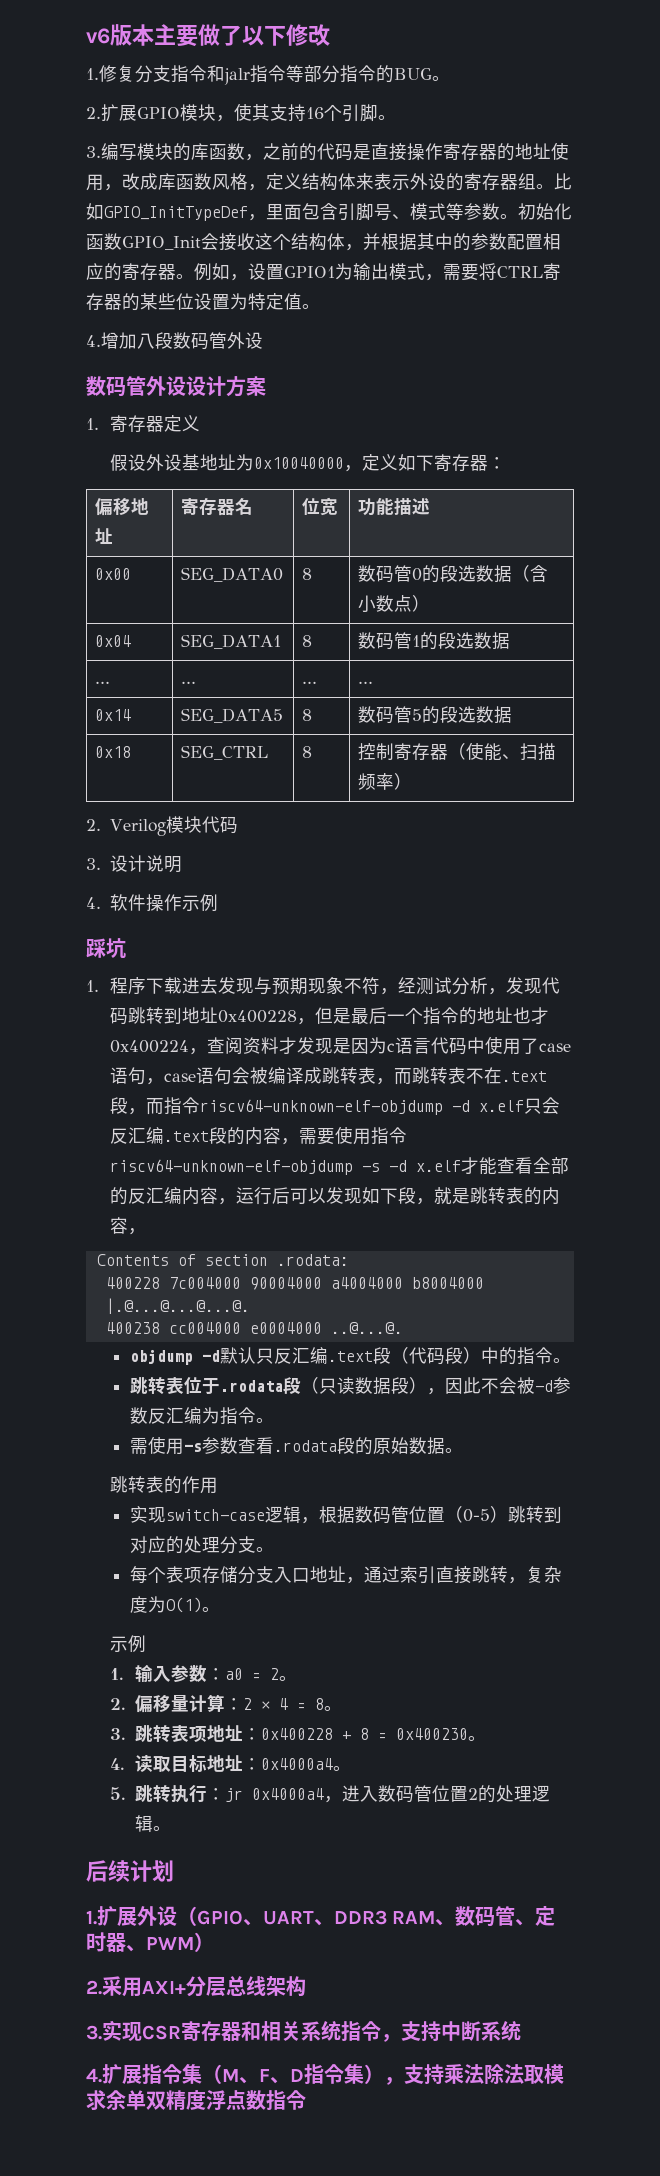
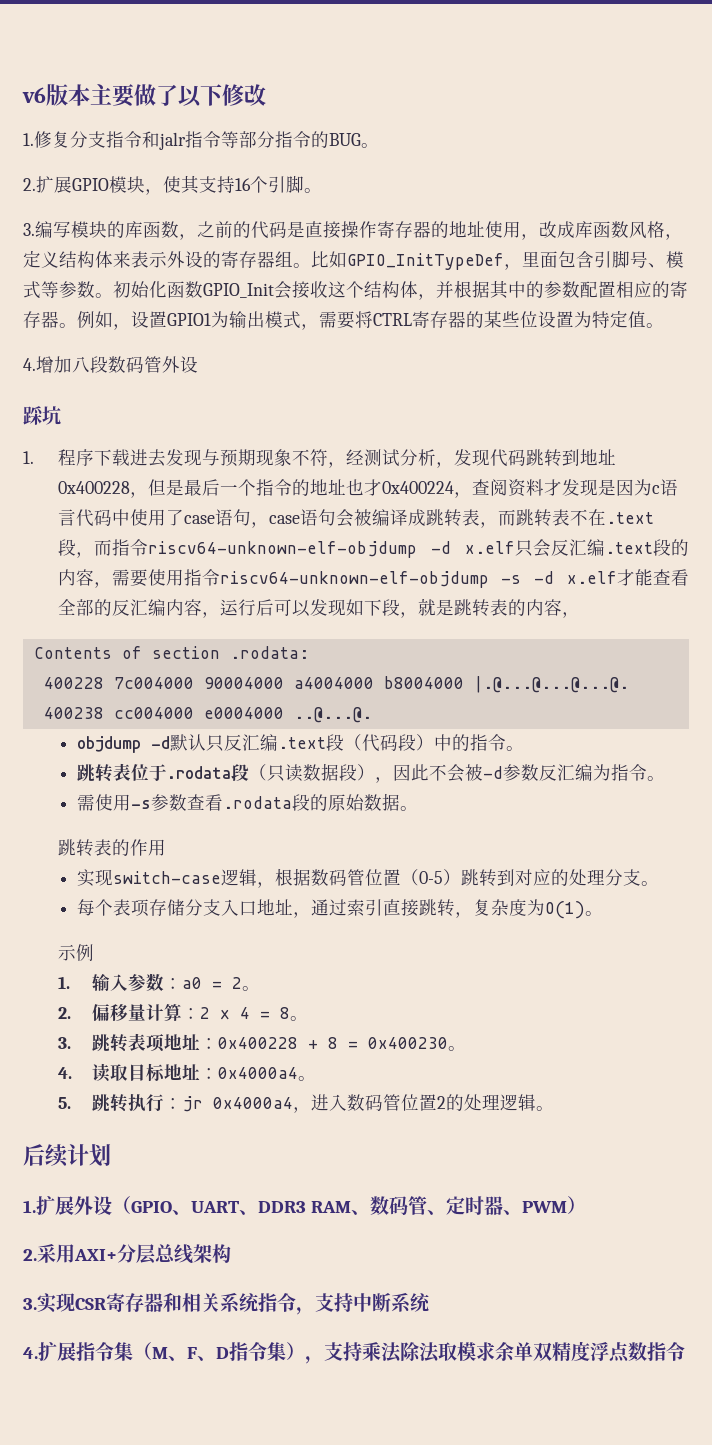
- 数码管外设设计方案
- 1.寄存器定义
- 假设外设基地址为0x10040000，定义如下寄存器：
- 偏移地址 | 寄存器名 | 位宽 | 功能描述
- 0x00 | SEG_DATA0 | 8 | 数码管0的段选数据（含小数点）
- 0x04 | SEG_DATA1 | 8 | 数码管1的段选数据
- ... | ... | ... | ...
- 0x14 | SEG_DATA5 | 8 | 数码管5的段选数据
- 0x18 | SEG_CTRL | 8 | 控制寄存器（使能、扫描频率）
- 2. Verilog模块代码
- 3.设计说明
- 4.软件操作示例

